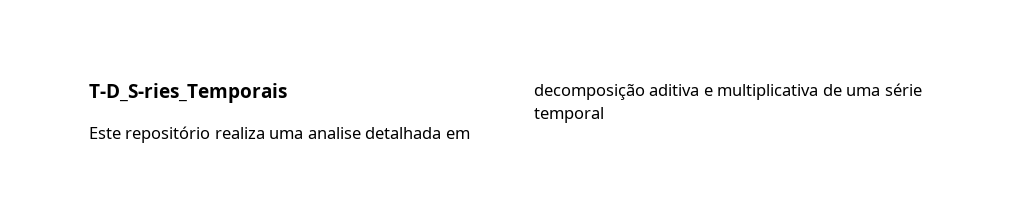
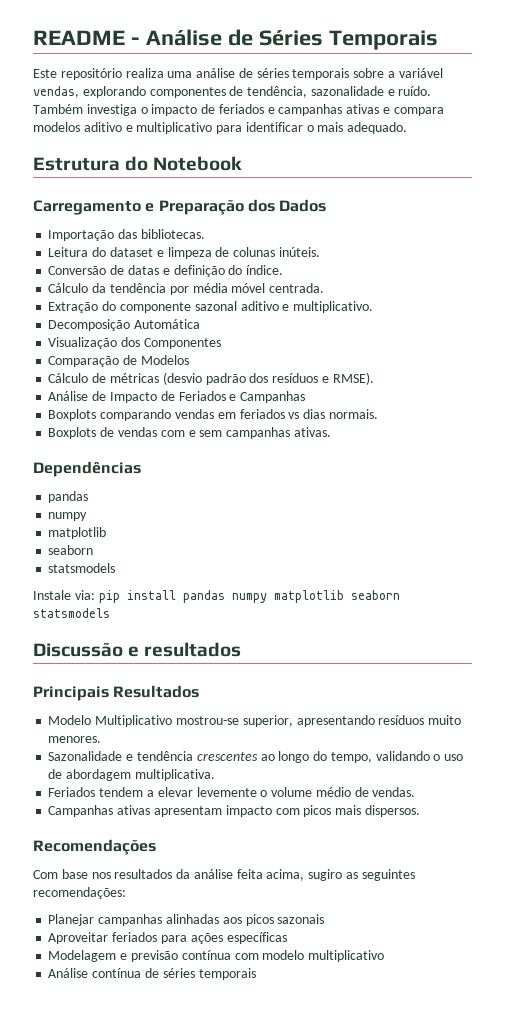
- T-D_S-ries_Temporais
- Este repositório realiza uma analise detalhada em decomposição aditiva e multiplicativa de uma série temporal
+ README - Análise de Séries Temporais
+ Este repositório realiza uma análise de séries temporais sobre a variável vendas, explorando componentes de tendência, sazonalidade e ruído. Também investiga o impacto de feriados e campanhas ativas e compara modelos aditivo e multiplicativo para identificar o mais adequado.
+ Estrutura do Notebook
+ Carregamento e Preparação dos Dados
+ Importação das bibliotecas.
+ Leitura do dataset e limpeza de colunas inúteis.
+ Conversão de datas e definição do índice.
+ Cálculo da tendência por média móvel centrada.
+ Extração do componente sazonal aditivo e multiplicativo.
+ Decomposição Automática
+ Visualização dos Componentes
+ Comparação de Modelos
+ Cálculo de métricas (desvio padrão dos resíduos e RMSE).
+ Análise de Impacto de Feriados e Campanhas
+ Boxplots comparando vendas em feriados vs dias normais.
+ Boxplots de vendas com e sem campanhas ativas.
+ Dependências
+ pandas
+ numpy
+ matplotlib
+ seaborn
+ statsmodels
+ Instale via: pip install pandas numpy matplotlib seaborn statsmodels
+ Discussão e resultados
+ Principais Resultados
+ Modelo Multiplicativo mostrou-se superior, apresentando resíduos muito menores.
+ Sazonalidade e tendência crescentes ao longo do tempo, validando o uso de abordagem multiplicativa.
+ Feriados tendem a elevar levemente o volume médio de vendas.
+ Campanhas ativas apresentam impacto com picos mais dispersos.
+ Recomendações
+ Com base nos resultados da análise feita acima, sugiro as seguintes recomendações:
+ Planejar campanhas alinhadas aos picos sazonais
+ Aproveitar feriados para ações específicas
+ Modelagem e previsão contínua com modelo multiplicativo
+ Análise contínua de séries temporais

